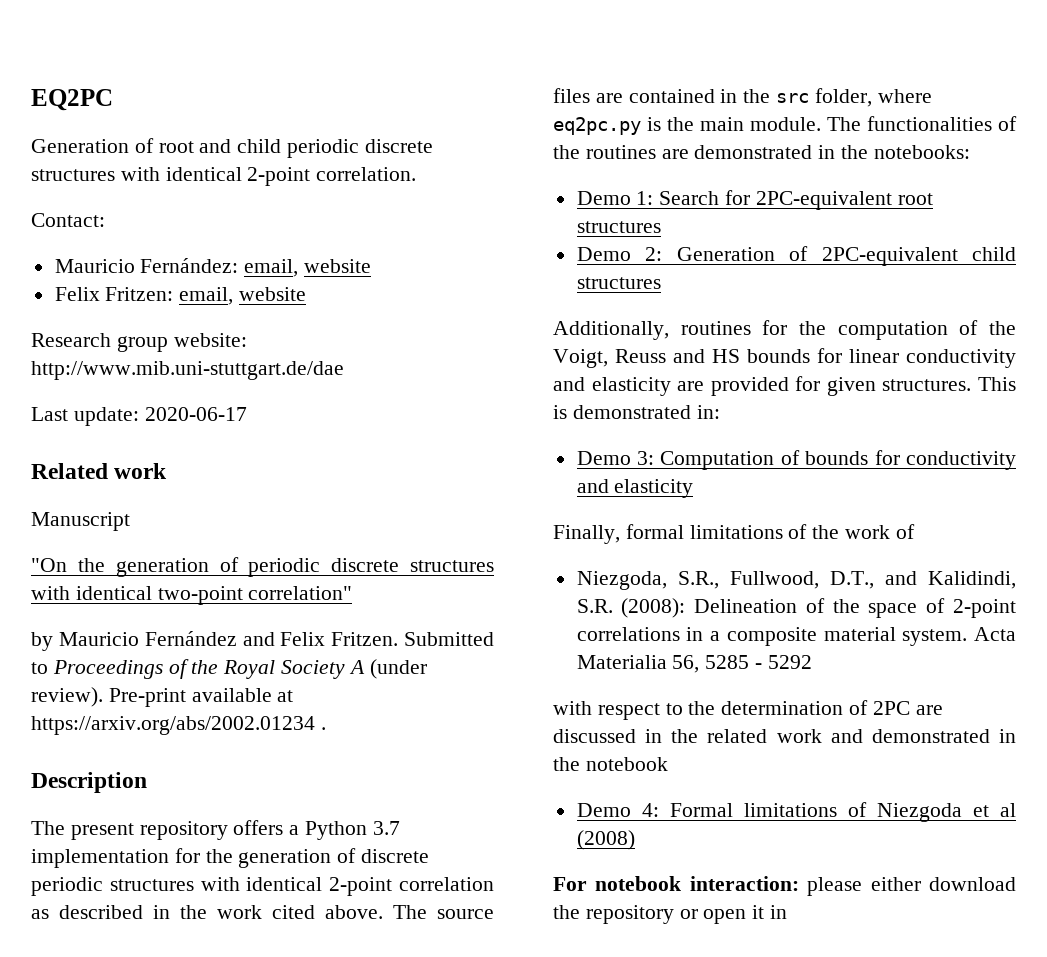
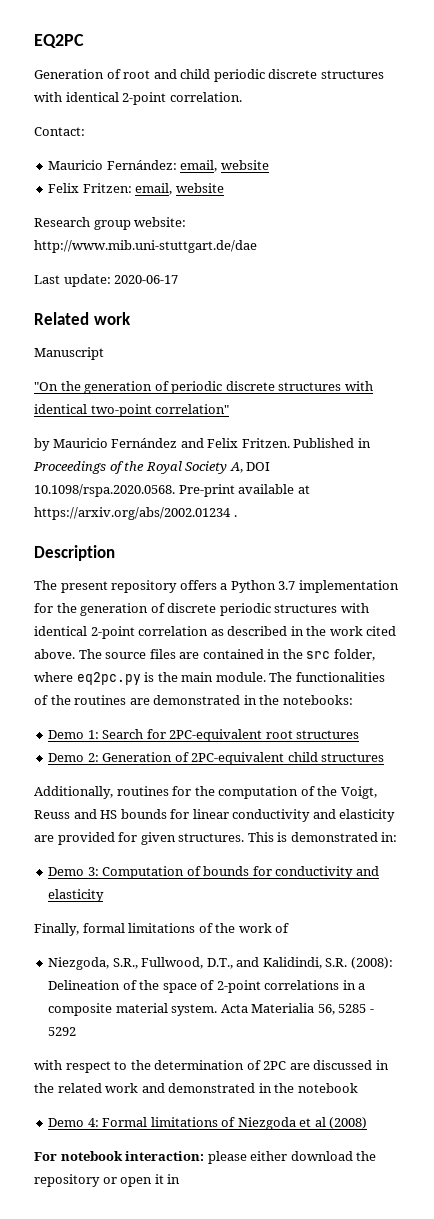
- Submitted to Proceedings of the Royal Society A (under review). Pre-print available at https://arxiv.org/abs/2002.01234 .
+ Published in Proceedings of the Royal Society A, DOI 10.1098/rspa.2020.0568. Pre-print available at https://arxiv.org/abs/2002.01234 .

